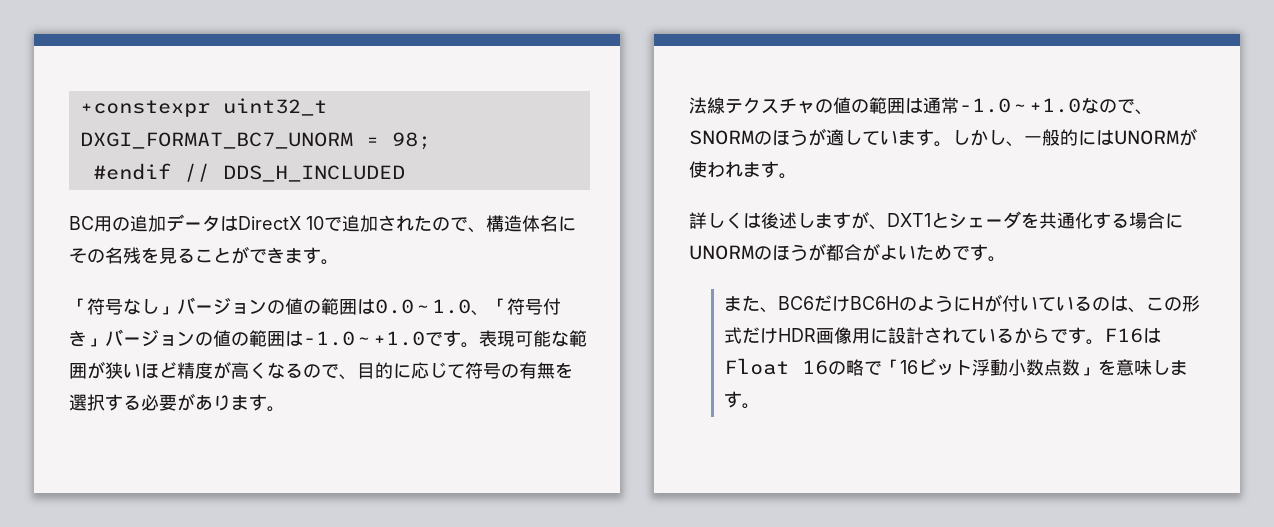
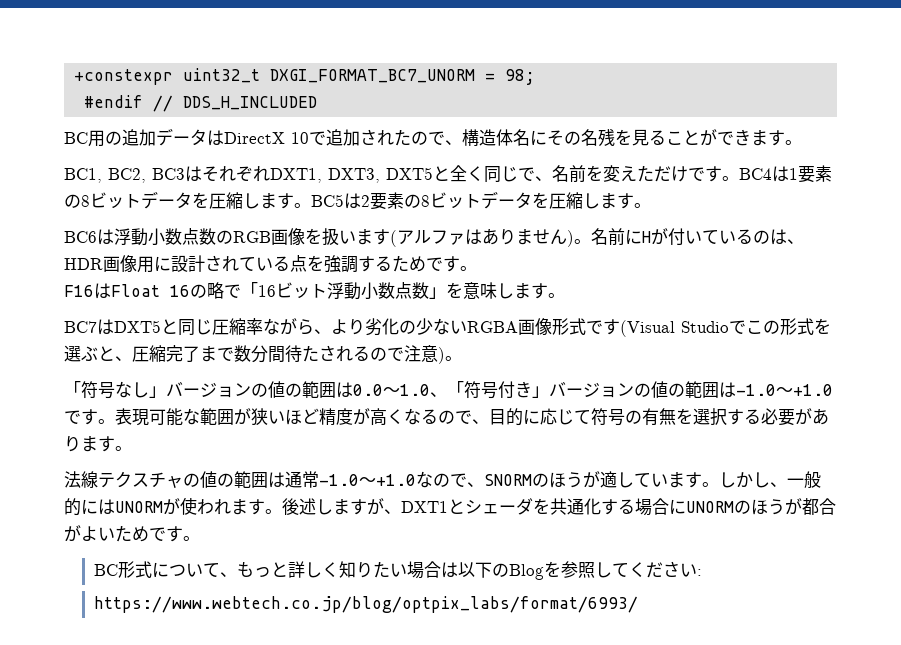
+ BC1, BC2, BC3はそれぞれDXT1, DXT3, DXT5と全く同じで、名前を変えただけです。BC4は1要素の8ビットデータを圧縮します。BC5は2要素の8ビットデータを圧縮します。
+ BC6は浮動小数点数のRGB画像を扱います(アルファはありません)。名前にHが付いているのは、HDR画像用に設計されている点を強調するためです。
+ F16はFloat 16の略で「16ビット浮動小数点数」を意味します。
+ BC7はDXT5と同じ圧縮率ながら、より劣化の少ないRGBA画像形式です(Visual Studioでこの形式を選ぶと、圧縮完了まで数分間待たされるので注意)。
- しかし、一般的にはUNORMが使われます。
- 詳しくは後述しますが、DXT1とシェーダを共通化する場合にUNORMのほうが都合がよいためです。
+ しかし、一般的にはUNORMが使われます。後述しますが、DXT1とシェーダを共通化する場合にUNORMのほうが都合がよいためです。
- また、BC6だけBC6HのようにHが付いているのは、この形式だけHDR画像用に設計されているからです。F16はFloat 16の略で「16ビット浮動小数点数」を意味します。
+ BC形式について、もっと詳しく知りたい場合は以下のBlogを参照してください:
+ https://www.webtech.co.jp/blog/optpix_labs/format/6993/

